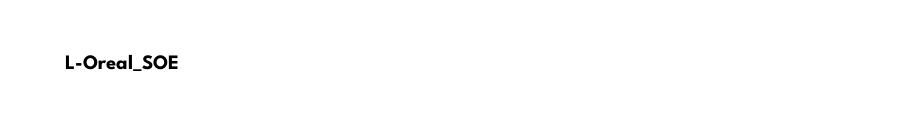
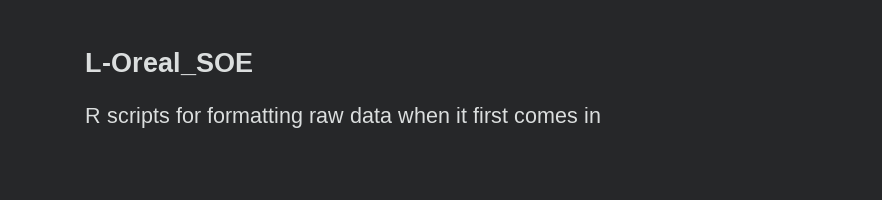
+ R scripts for formatting raw data when it first comes in

